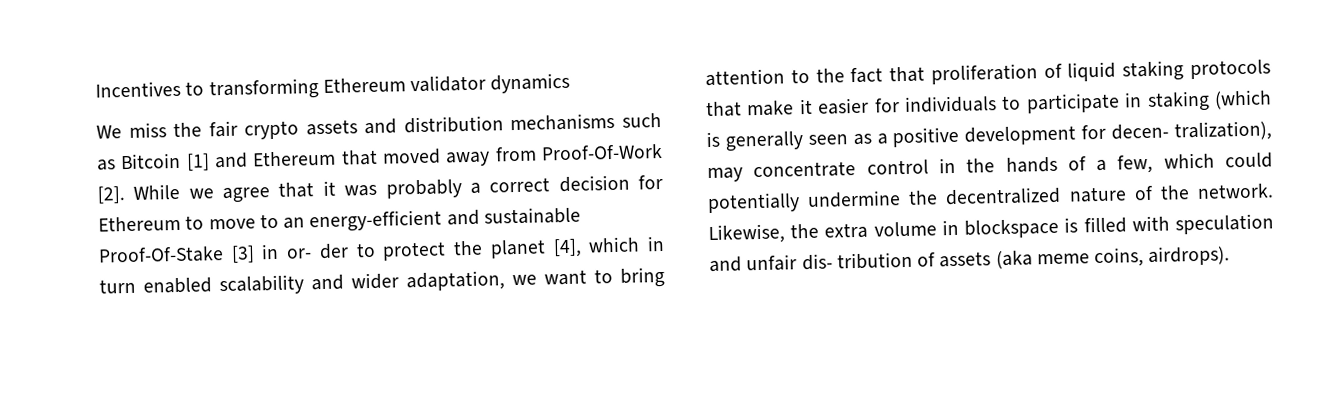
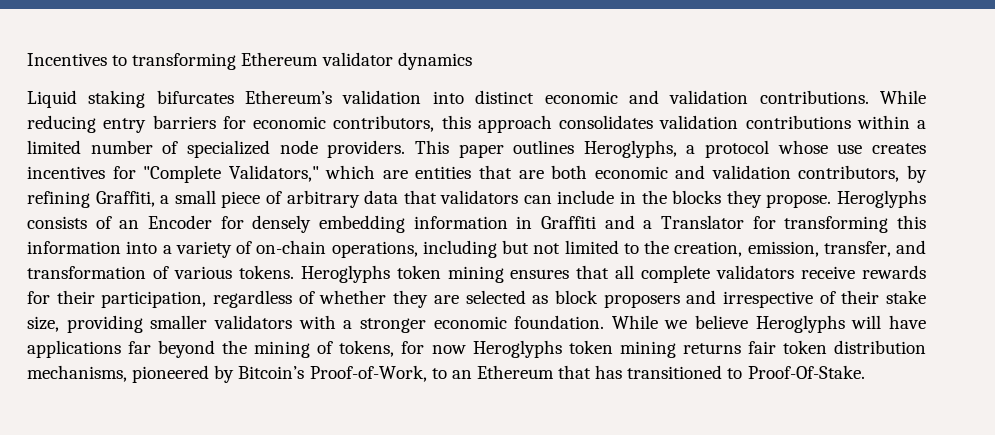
- We miss the fair crypto assets and distribution mechanisms such as Bitcoin [1] and Ethereum that moved away from Proof-Of-Work [2]. While we agree that it was probably a correct decision for Ethereum to move to an energy-efficient and sustainable Proof-Of-Stake [3] in or- der to protect the planet [4], which in turn enabled scalability and wider adaptation, we want to bring attention to the fact that proliferation of liquid staking protocols that make it easier for individuals to participate in staking (which is generally seen as a positive development for decen- tralization), may concentrate control in the hands of a few, which could potentially undermine the decentralized nature of the network. Likewise, the extra volume in blockspace is filled with speculation and unfair dis- tribution of assets (aka meme coins, airdrops).
+ Liquid staking bifurcates Ethereum’s validation into distinct economic and validation contributions. While reducing entry barriers for economic contributors, this approach consolidates validation contributions within a limited number of specialized node providers. This paper outlines Heroglyphs, a protocol whose use creates incentives for "Complete Validators," which are entities that are both economic and validation contributors, by refining Graffiti, a small piece of arbitrary data that validators can include in the blocks they propose. Heroglyphs consists of an Encoder for densely embedding information in Graffiti and a Translator for transforming this information into a variety of on-chain operations, including but not limited to the creation, emission, transfer, and transformation of various tokens. Heroglyphs token mining ensures that all complete validators receive rewards for their participation, regardless of whether they are selected as block proposers and irrespective of their stake size, providing smaller validators with a stronger economic foundation. While we believe Heroglyphs will have applications far beyond the mining of tokens, for now Heroglyphs token mining returns fair token distribution mechanisms, pioneered by Bitcoin’s Proof-of-Work, to an Ethereum that has transitioned to Proof-Of-Stake.

